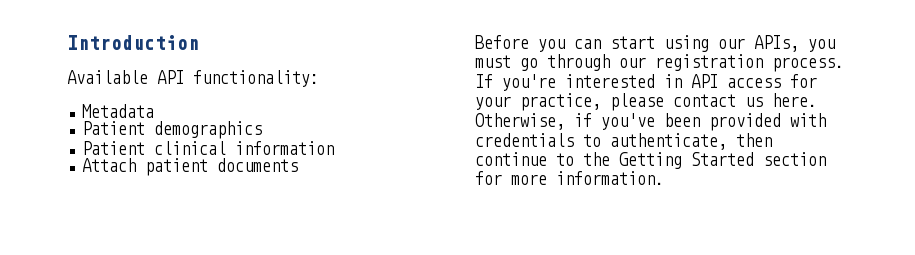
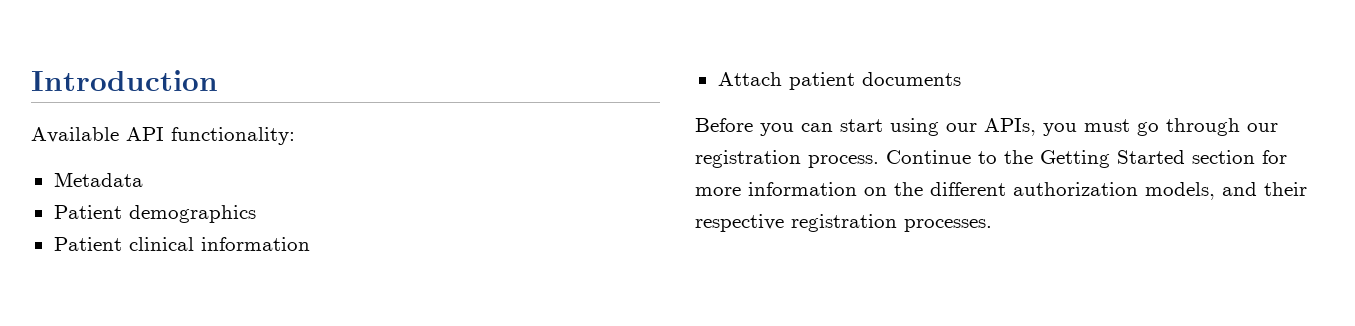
- If you're interested in API access for your practice, please contact us here. Otherwise, if you've been provided with credentials to authenticate, then continue to the Getting Started section for more information.
+ Continue to the Getting Started section for more information on the different authorization models, and their respective registration processes.

